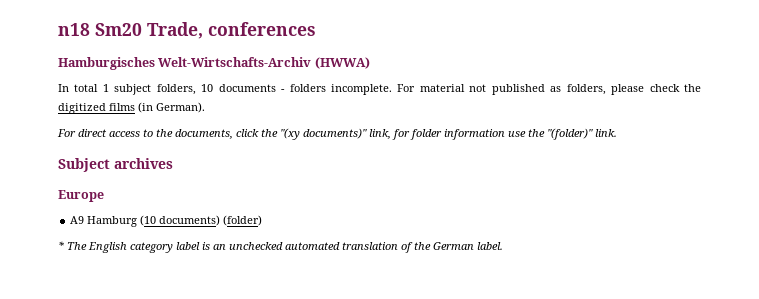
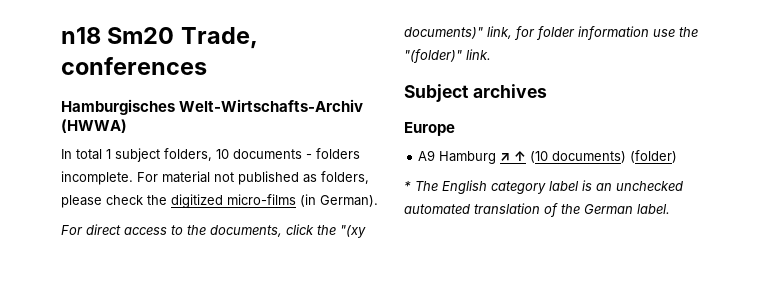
- For material not published as folders, please check the digitized films (in German).
+ For material not published as folders, please check the digitized micro-films (in German).
- A9 Hamburg (10 documents) (folder)
+ A9 Hamburg ↗ ↑ (10 documents) (folder)

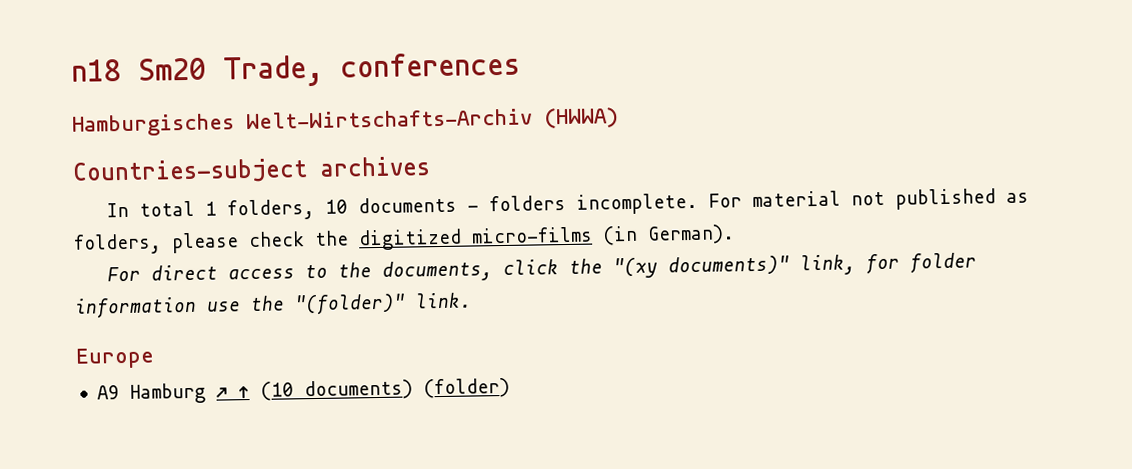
+ Countries-subject archives
- In total 1 subject folders, 10 documents - folders incomplete.
+ In total 1 folders, 10 documents - folders incomplete.
- Subject archives
- * The English category label is an unchecked automated translation of the German label.

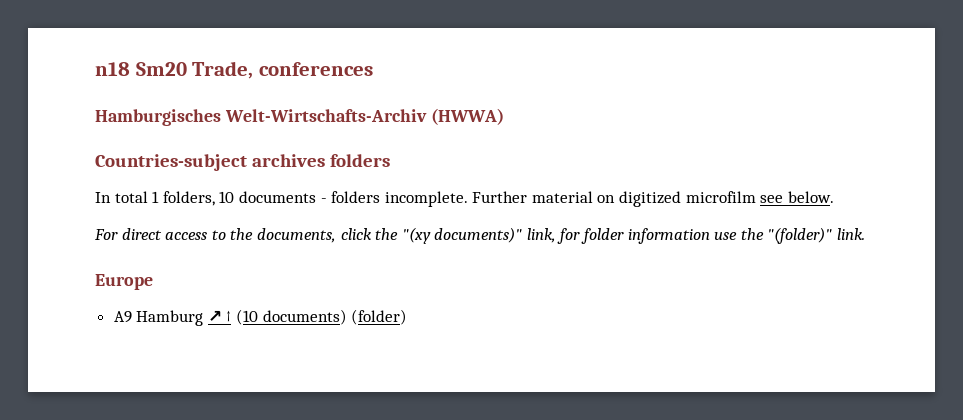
- Countries-subject archives
+ Countries-subject archives folders
- For material not published as folders, please check the digitized micro-films (in German).
+ Further material on digitized microfilm see below.

